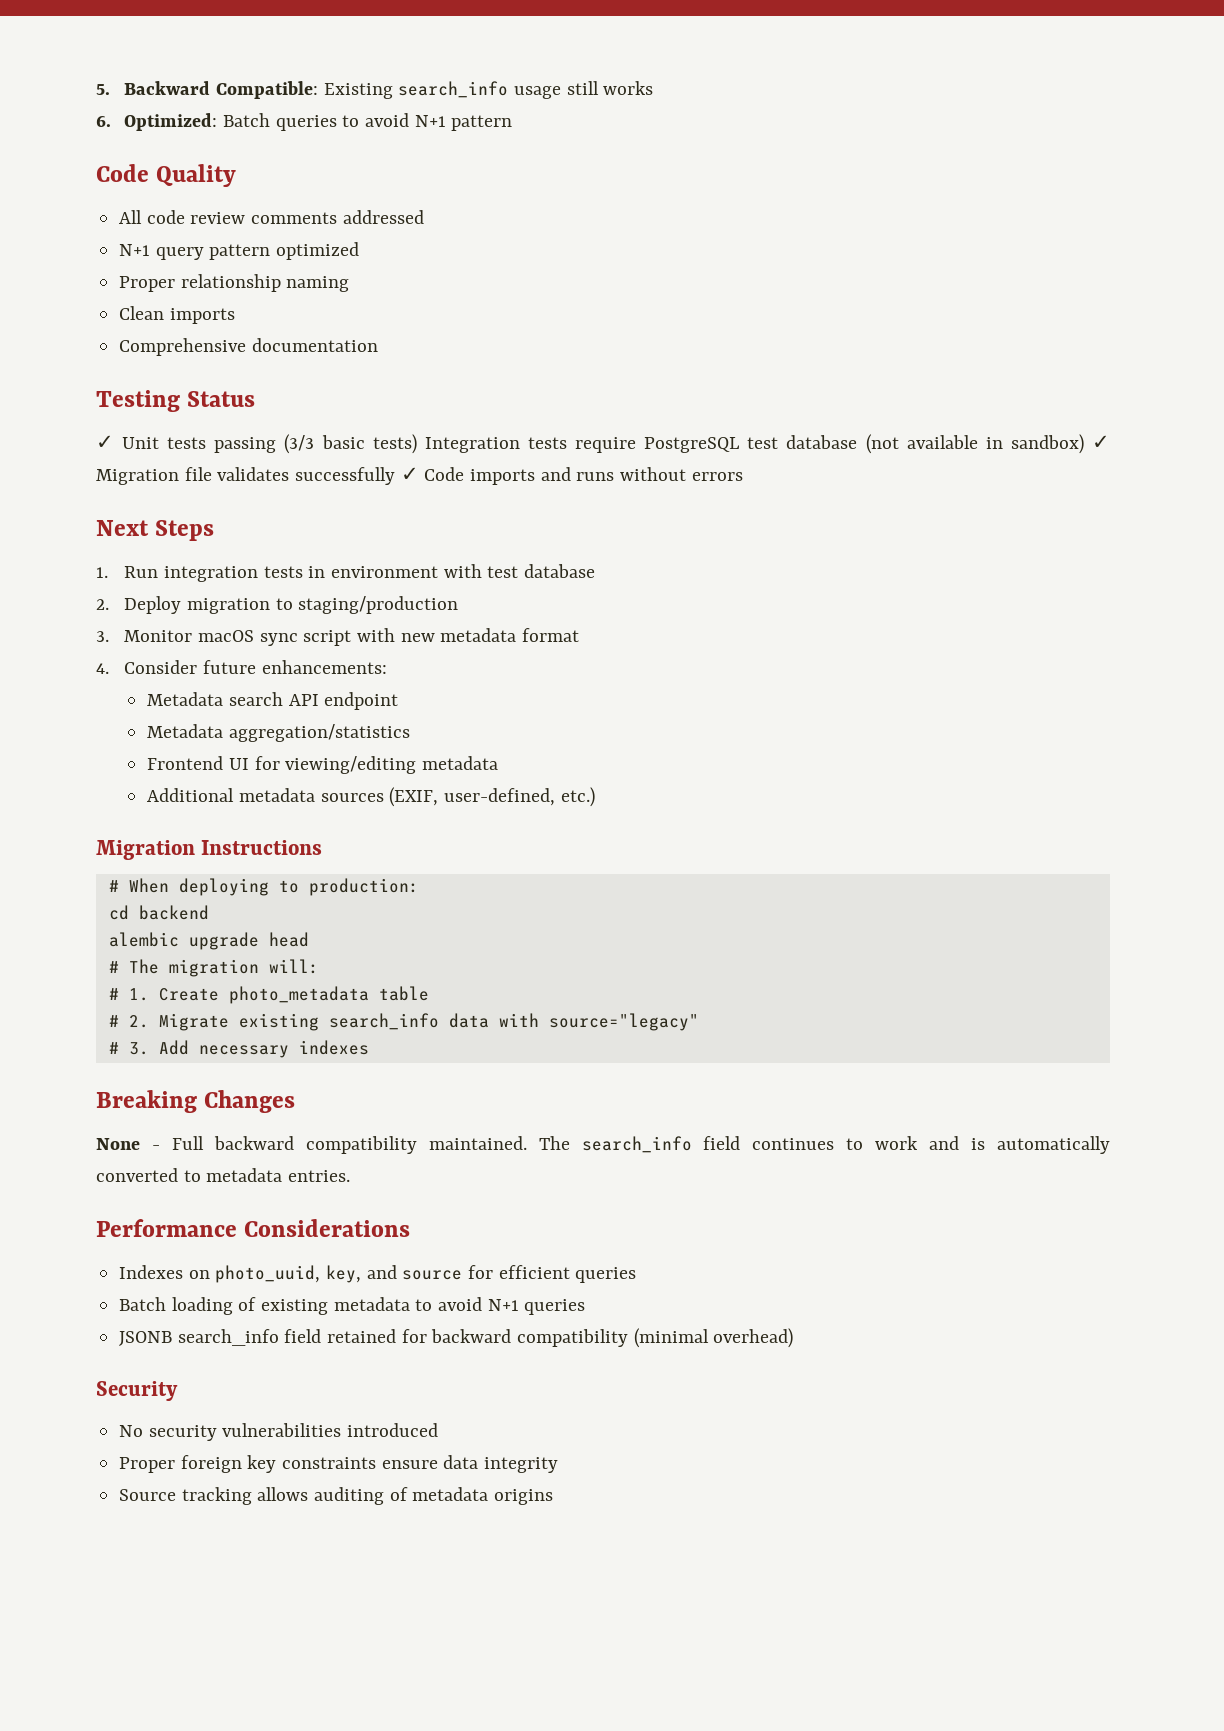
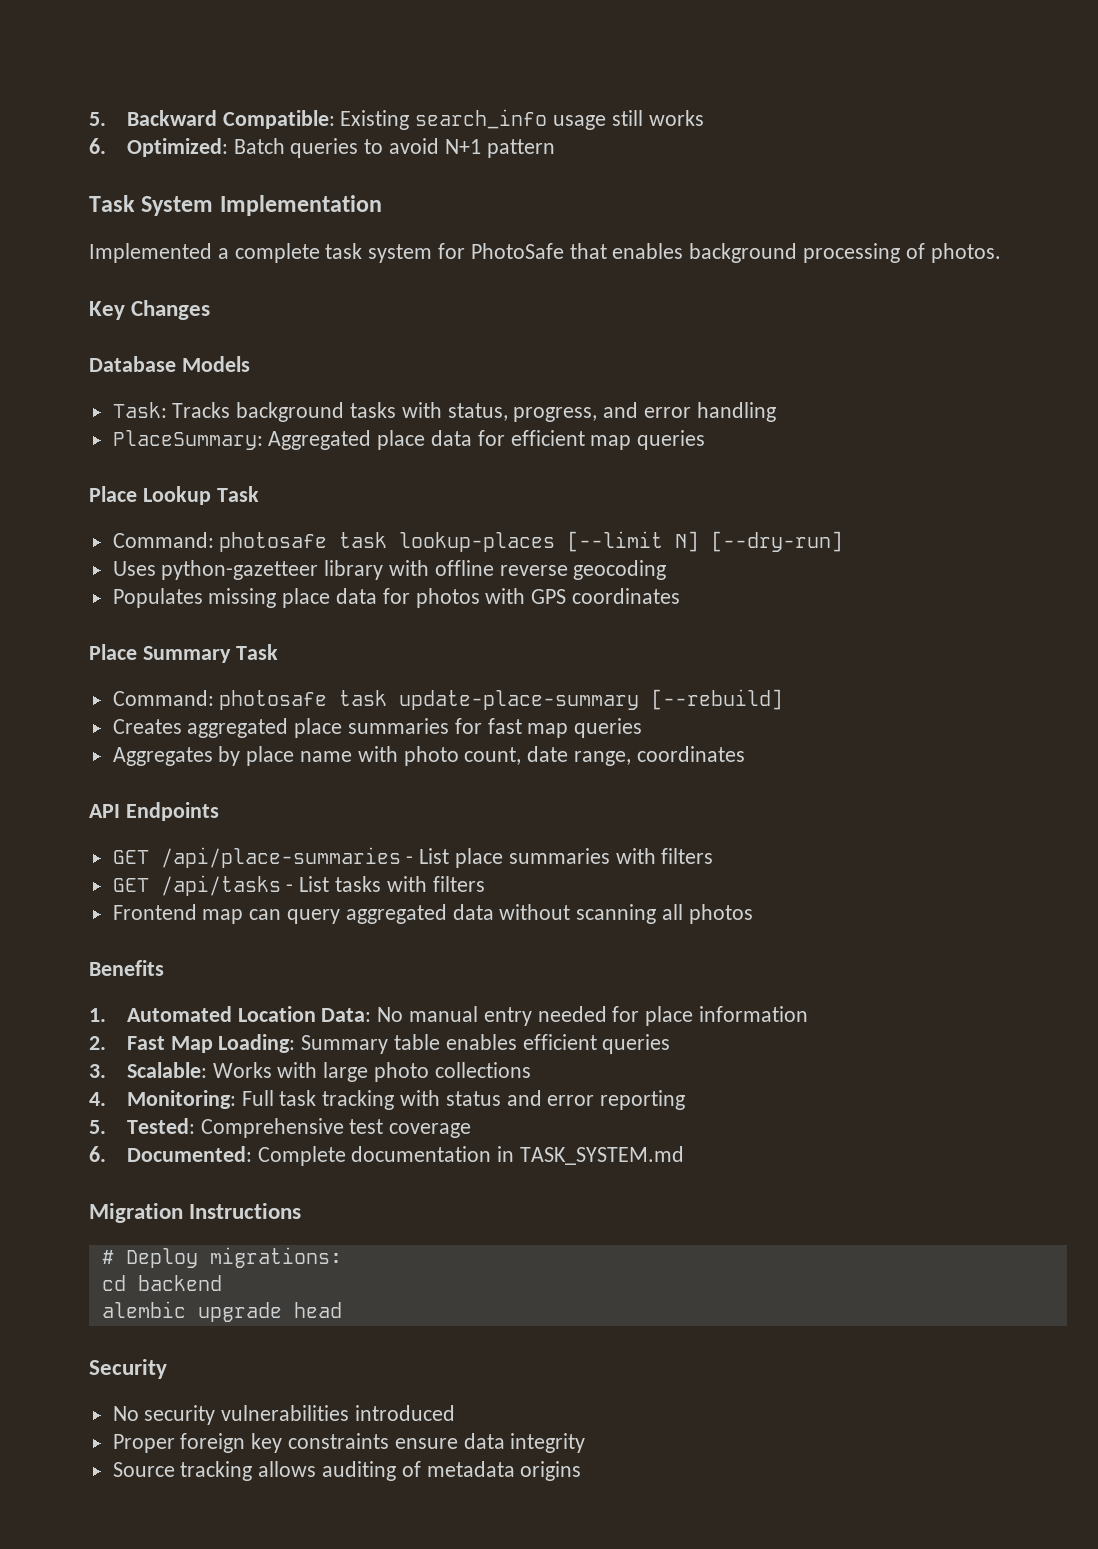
- Code Quality
- All code review comments addressed
- N+1 query pattern optimized
- Proper relationship naming
- Clean imports
- Comprehensive documentation
- Testing Status
- ✓ Unit tests passing (3/3 basic tests) Integration tests require PostgreSQL test database (not available in sandbox) ✓ Migration file validates successfully ✓ Code imports and runs without errors
- Next Steps
- 1. Run integration tests in environment with test database
- 2. Deploy migration to staging/production
- 3. Monitor macOS sync script with new metadata format
- 4. Consider future enhancements:
- Metadata search API endpoint
- Metadata aggregation/statistics
- Frontend UI for viewing/editing metadata
- Additional metadata sources (EXIF, user-defined, etc.)
+ Task System Implementation
+ Implemented a complete task system for PhotoSafe that enables background processing of photos.
+ Key Changes
+ Database Models
+ Task: Tracks background tasks with status, progress, and error handling
+ PlaceSummary: Aggregated place data for efficient map queries
+ Place Lookup Task
+ Command: photosafe task lookup-places [--limit N] [--dry-run]
+ Uses python-gazetteer library with offline reverse geocoding
+ Populates missing place data for photos with GPS coordinates
+ Place Summary Task
+ Command: photosafe task update-place-summary [--rebuild]
+ Creates aggregated place summaries for fast map queries
+ Aggregates by place name with photo count, date range, coordinates
+ API Endpoints
+ GET /api/place-summaries - List place summaries with filters
+ GET /api/tasks - List tasks with filters
+ Frontend map can query aggregated data without scanning all photos
+ Benefits
+ 1. Automated Location Data: No manual entry needed for place information
+ 2. Fast Map Loading: Summary table enables efficient queries
+ 3. Scalable: Works with large photo collections
+ 4. Monitoring: Full task tracking with status and error reporting
+ 5. Tested: Comprehensive test coverage
+ 6. Documented: Complete documentation in TASK_SYSTEM.md
- # When deploying to production:
+ # Deploy migrations:
- # The migration will:
- # 1. Create photo_metadata table
- # 2. Migrate existing search_info data with source="legacy"
- # 3. Add necessary indexes
- Breaking Changes
- None - Full backward compatibility maintained. The search_info field continues to work and is automatically converted to metadata entries.
- Performance Considerations
- Indexes on photo_uuid, key, and source for efficient queries
- Batch loading of existing metadata to avoid N+1 queries
- JSONB search_info field retained for backward compatibility (minimal overhead)

